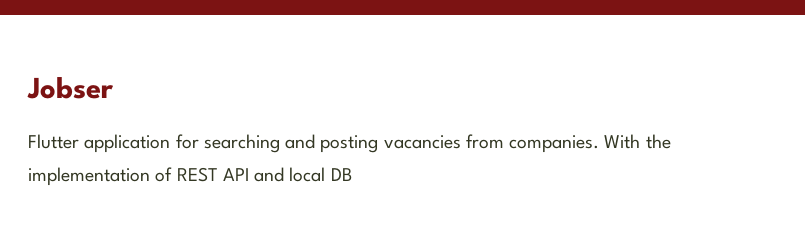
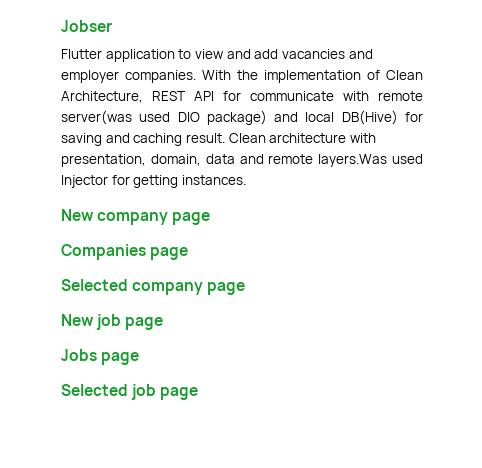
- Flutter application for searching and posting vacancies from companies.
+ Flutter application to view and add vacancies and employer companies.
- With the implementation of REST API and local DB
+ With the implementation of Clean Architecture, REST API for communicate with remote server(was used DIO package) and local DB(Hive) for saving and caching result. Clean architecture with presentation, domain, data and remote layers.Was used Injector for getting instances.
+ New company page
+ Companies page
+ Selected company page
+ New job page
+ Jobs page
+ Selected job page

